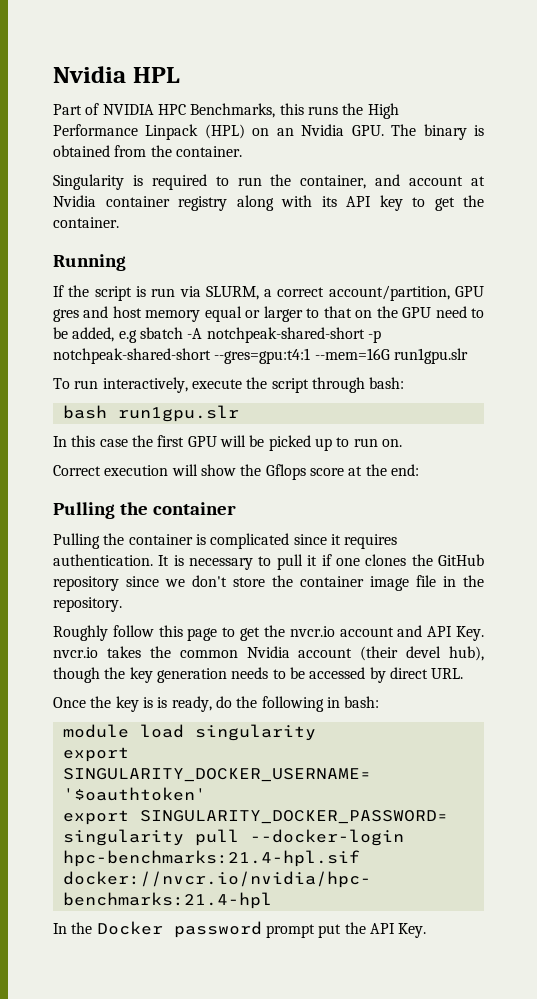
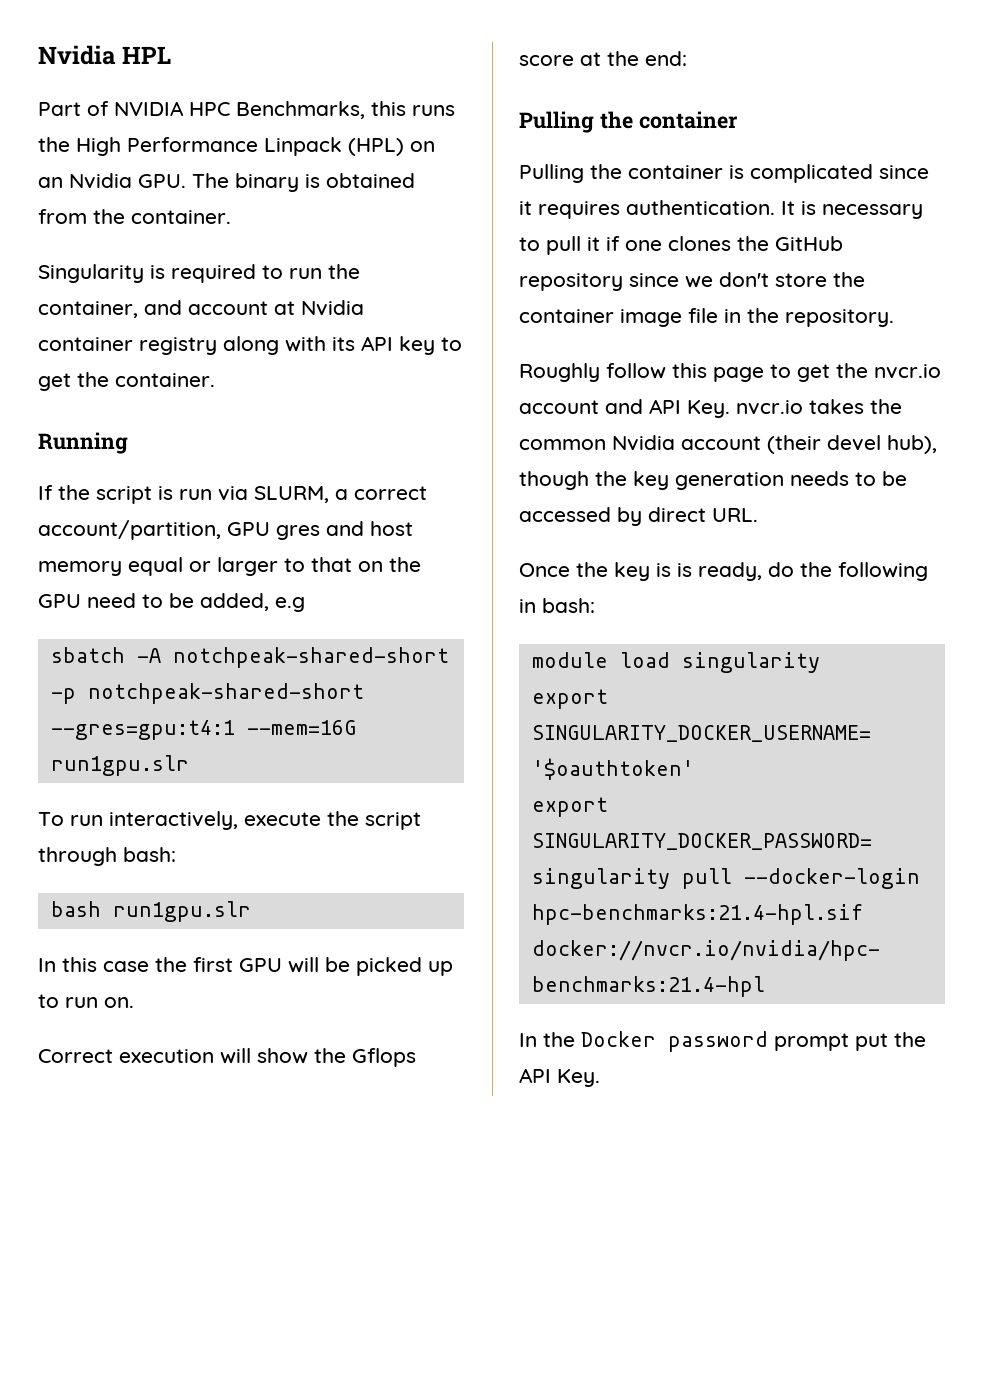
- If the script is run via SLURM, a correct account/partition, GPU gres and host memory equal or larger to that on the GPU need to be added, e.g sbatch -A notchpeak-shared-short -p notchpeak-shared-short --gres=gpu:t4:1 --mem=16G run1gpu.slr
+ If the script is run via SLURM, a correct account/partition, GPU gres and host memory equal or larger to that on the GPU need to be added, e.g
+ sbatch -A notchpeak-shared-short -p notchpeak-shared-short --gres=gpu:t4:1 --mem=16G run1gpu.slr

